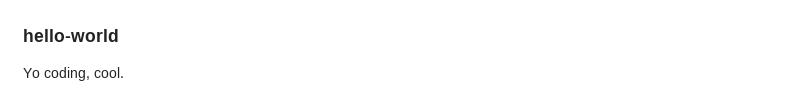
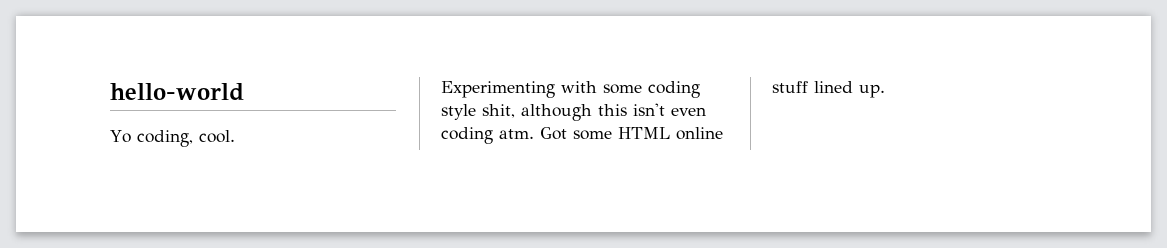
+ Experimenting with some coding style shit, although this isn't even coding atm. Got some HTML online stuff lined up.

